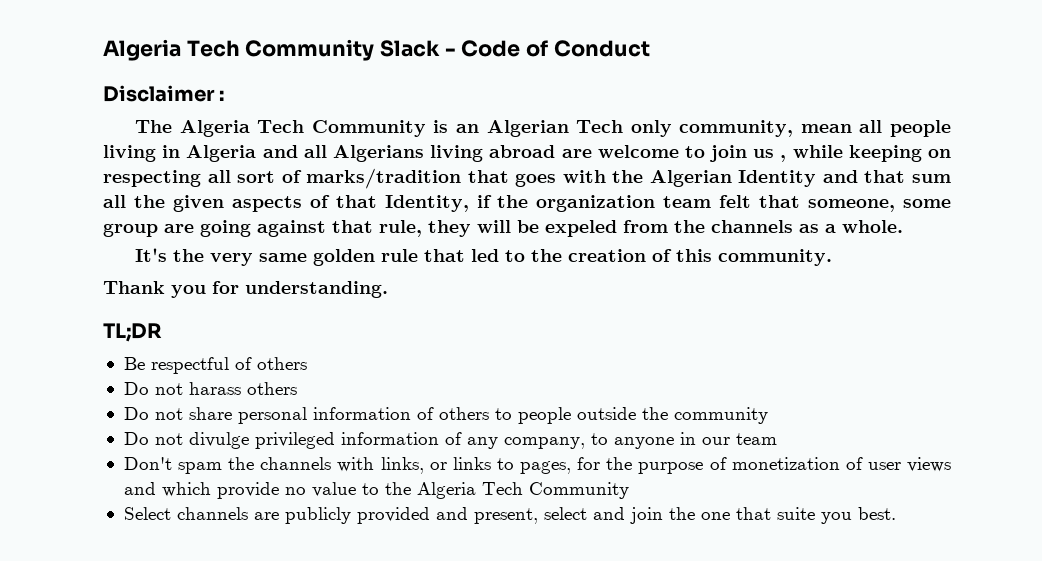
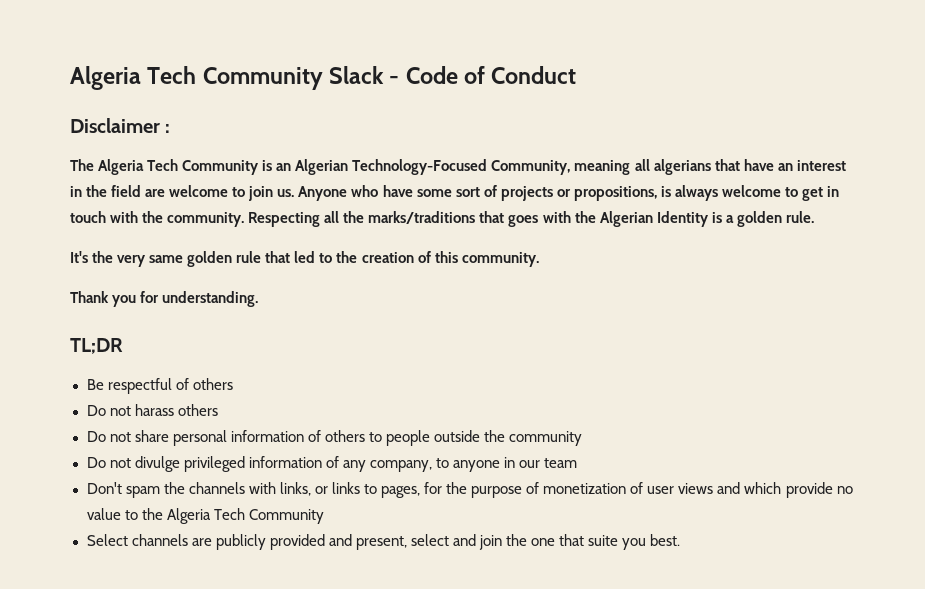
- The Algeria Tech Community is an Algerian Tech only community, mean all people living in Algeria and all Algerians living abroad are welcome to join us , while keeping on respecting all sort of marks/tradition that goes with the Algerian Identity and that sum all the given aspects of that Identity, if the organization team felt that someone, some group are going against that rule, they will be expeled from the channels as a whole.
+ The Algeria Tech Community is an Algerian Technology-Focused Community, meaning all algerians that have an interest in the field are welcome to join us. Anyone who have some sort of projects or propositions, is always welcome to get in touch with the community. Respecting all the marks/traditions that goes with the Algerian Identity is a golden rule.

